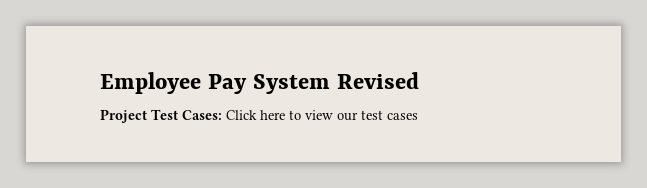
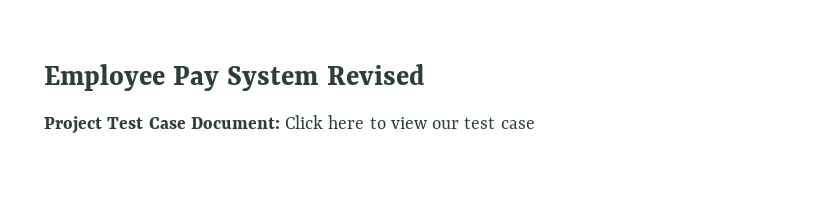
- Project Test Cases: Click here to view our test cases
+ Project Test Case Document: Click here to view our test case

